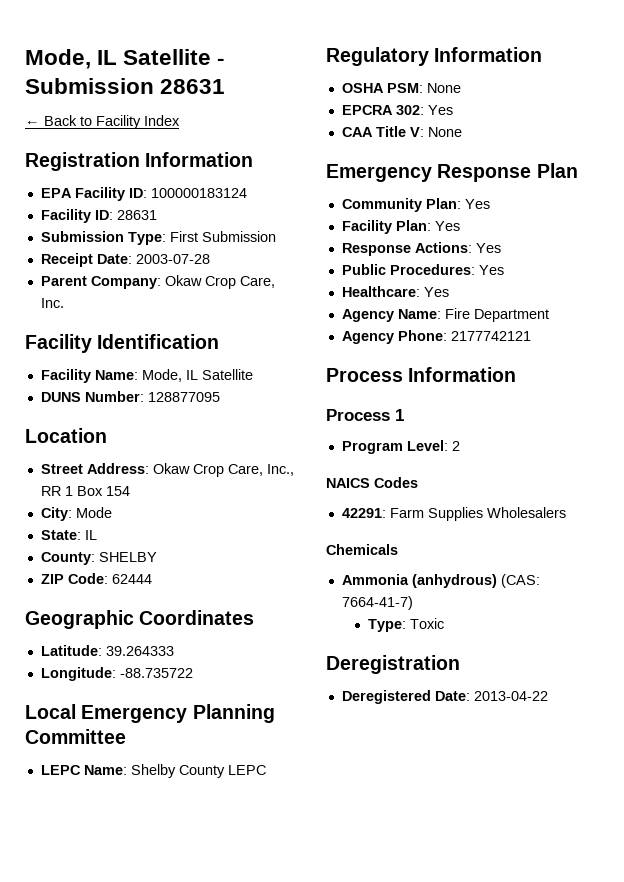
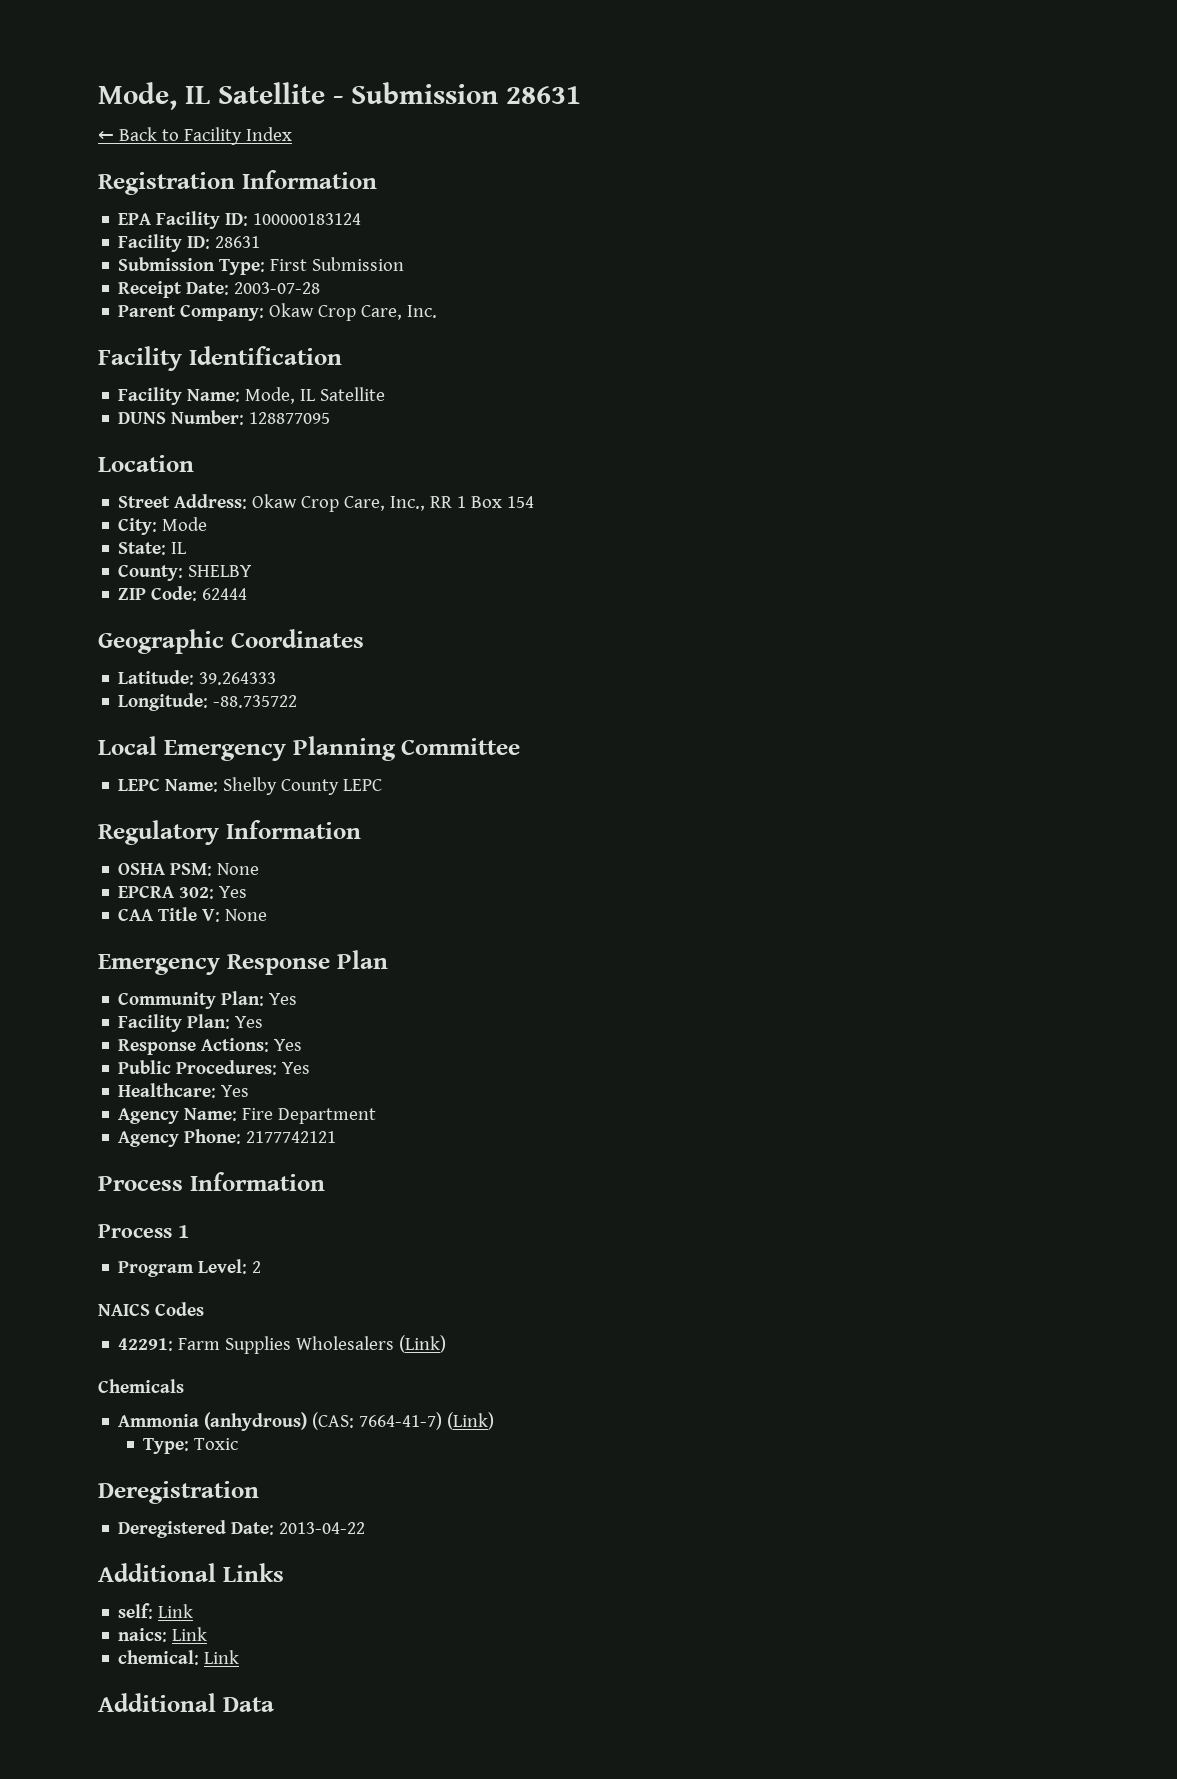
- 42291: Farm Supplies Wholesalers
+ 42291: Farm Supplies Wholesalers (Link)
- Ammonia (anhydrous) (CAS: 7664-41-7)
+ Ammonia (anhydrous) (CAS: 7664-41-7) (Link)
+ Additional Links
+ self: Link
+ naics: Link
+ chemical: Link
+ Additional Data

